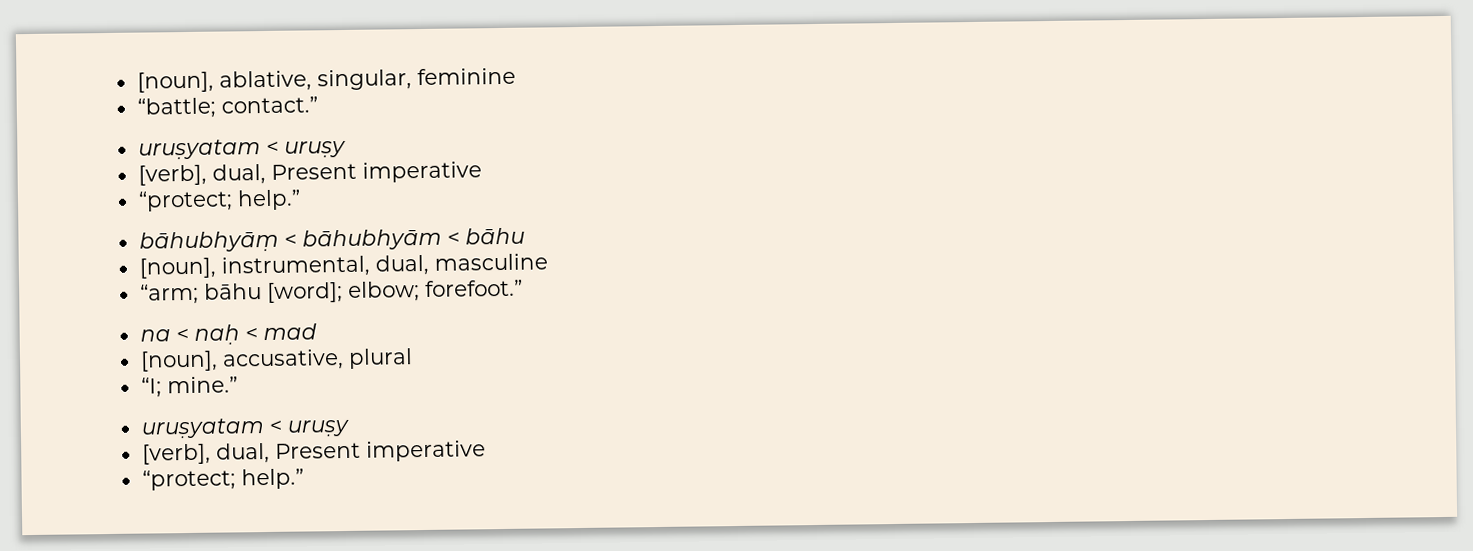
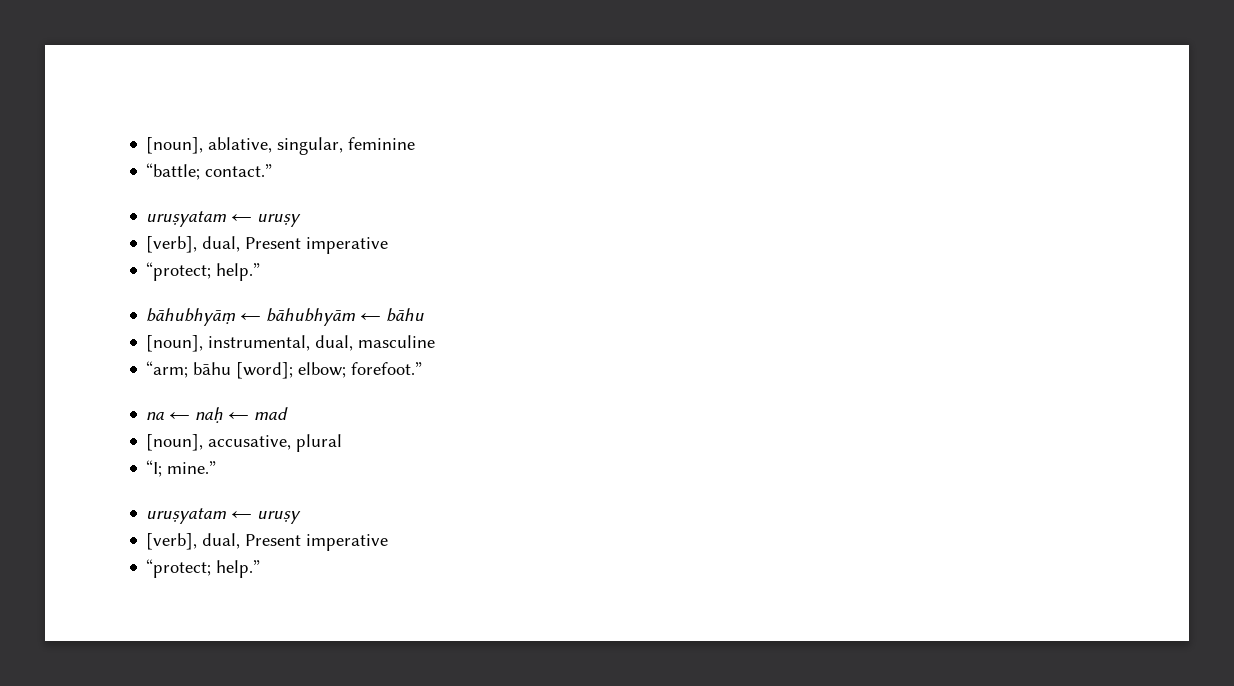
  “battle; contact.”
- uruṣyatam < uruṣy
+ uruṣyatam ← uruṣy
- bāhubhyāṃ < bāhubhyām < bāhu
+ bāhubhyāṃ ← bāhubhyām ← bāhu
- na < naḥ < mad
+ na ← naḥ ← mad
  “I; mine.”
- uruṣyatam < uruṣy
+ uruṣyatam ← uruṣy

